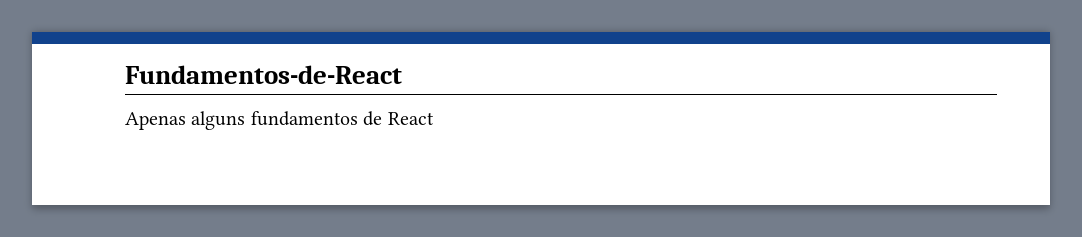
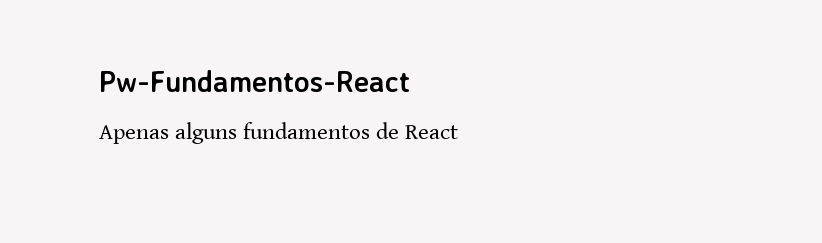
- Fundamentos-de-React
+ Pw-Fundamentos-React

